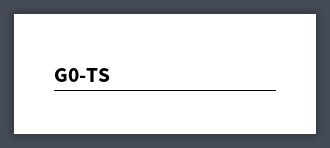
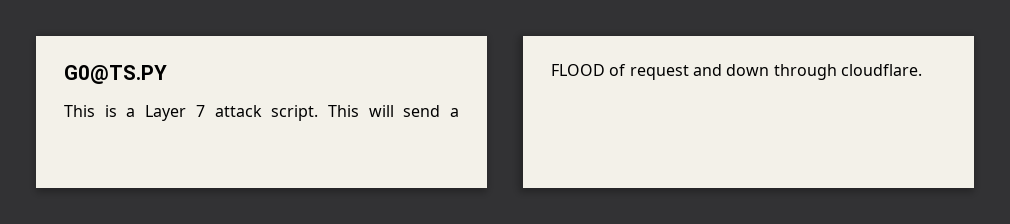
- G0-TS
+ G0@TS.PY
+ This is a Layer 7 attack script. This will send a FLOOD of request and down through cloudflare.

